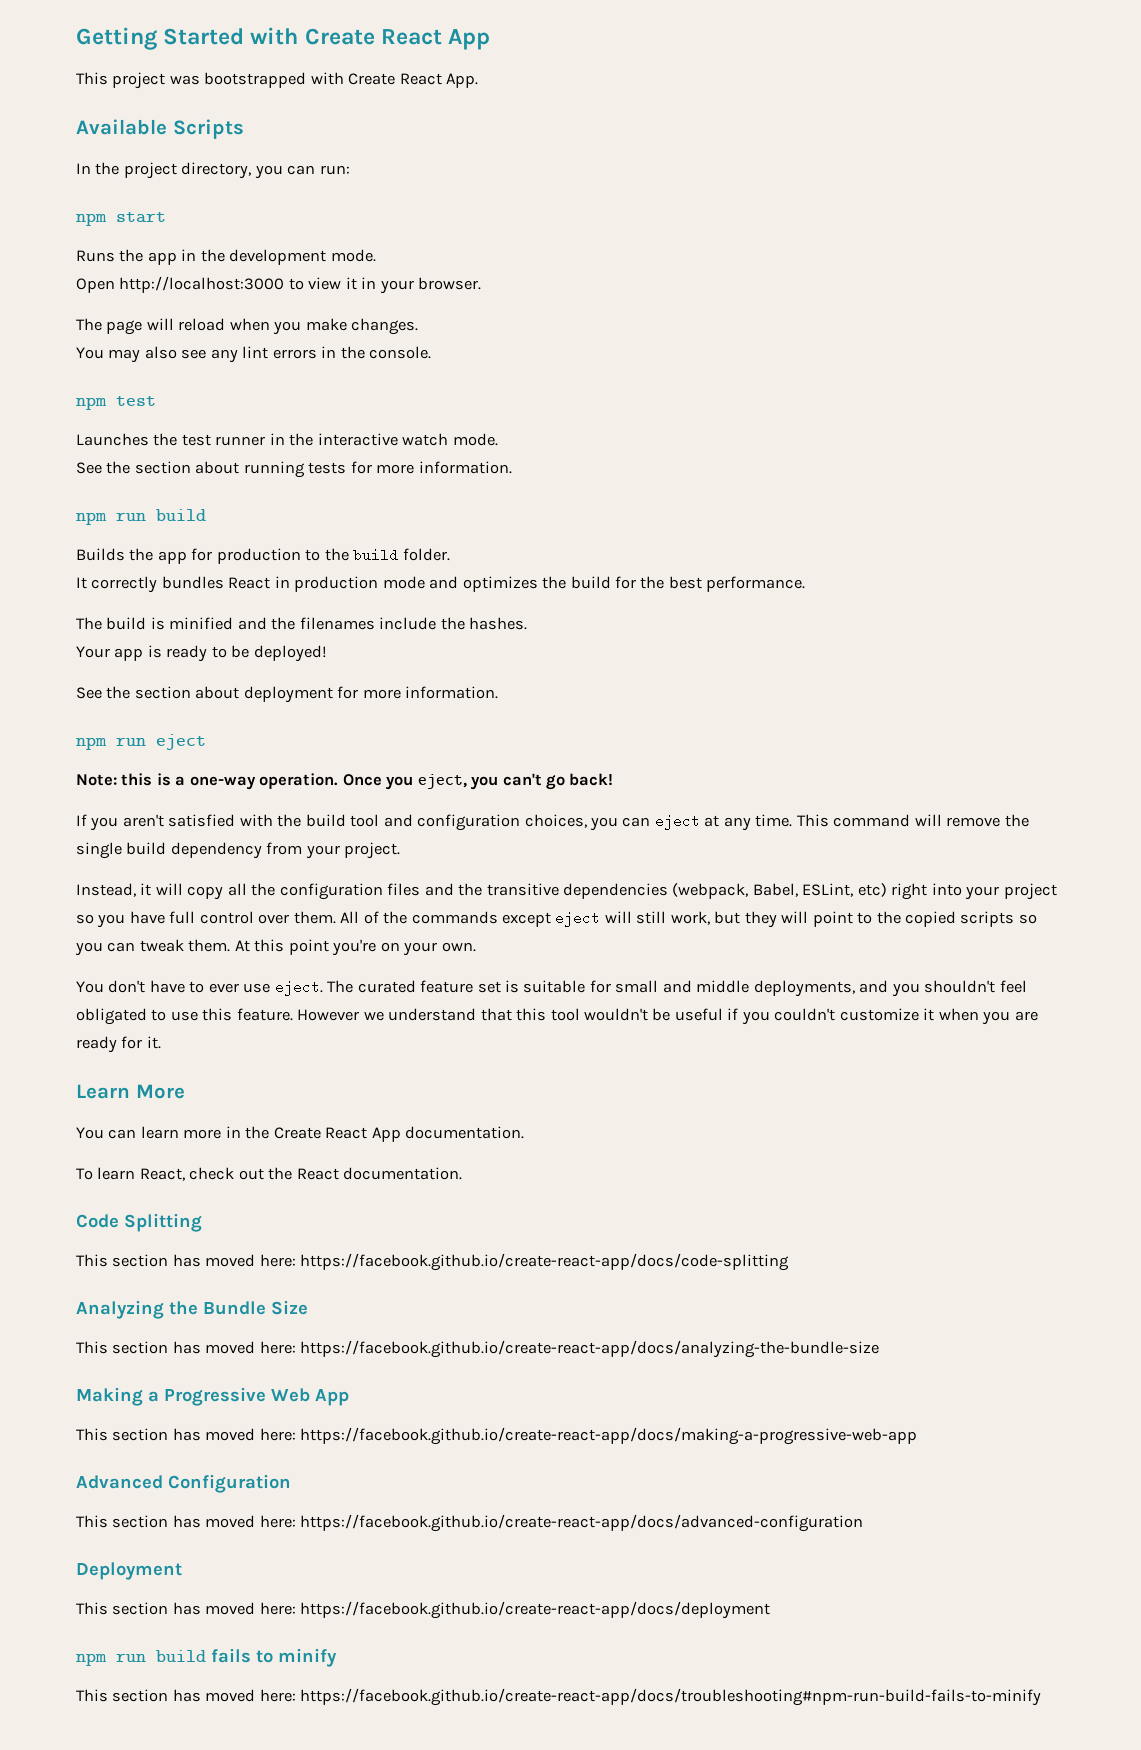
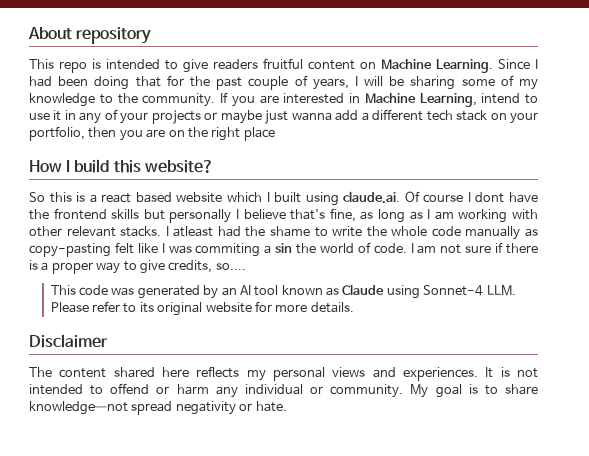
- Getting Started with Create React App
- This project was bootstrapped with Create React App.
- Available Scripts
- In the project directory, you can run:
- npm start
- Runs the app in the development mode.
- Open http://localhost:3000 to view it in your browser.
- The page will reload when you make changes.
- You may also see any lint errors in the console.
- npm test
- Launches the test runner in the interactive watch mode.
- See the section about running tests for more information.
- npm run build
- Builds the app for production to the build folder.
- It correctly bundles React in production mode and optimizes the build for the best performance.
- The build is minified and the filenames include the hashes.
- Your app is ready to be deployed!
- See the section about deployment for more information.
- npm run eject
- Note: this is a one-way operation. Once you eject, you can't go back!
- If you aren't satisfied with the build tool and configuration choices, you can eject at any time. This command will remove the single build dependency from your project.
- Instead, it will copy all the configuration files and the transitive dependencies (webpack, Babel, ESLint, etc) right into your project so you have full control over them. All of the commands except eject will still work, but they will point to the copied scripts so you can tweak them. At this point you're on your own.
- You don't have to ever use eject. The curated feature set is suitable for small and middle deployments, and you shouldn't feel obligated to use this feature. However we understand that this tool wouldn't be useful if you couldn't customize it when you are ready for it.
- Learn More
- You can learn more in the Create React App documentation.
- To learn React, check out the React documentation.
- Code Splitting
- This section has moved here: https://facebook.github.io/create-react-app/docs/code-splitting
- Analyzing the Bundle Size
- This section has moved here: https://facebook.github.io/create-react-app/docs/analyzing-the-bundle-size
- Making a Progressive Web App
- This section has moved here: https://facebook.github.io/create-react-app/docs/making-a-progressive-web-app
- Advanced Configuration
- This section has moved here: https://facebook.github.io/create-react-app/docs/advanced-configuration
- Deployment
- This section has moved here: https://facebook.github.io/create-react-app/docs/deployment
- npm run build fails to minify
- This section has moved here: https://facebook.github.io/create-react-app/docs/troubleshooting#npm-run-build-fails-to-minify
+ About repository
+ This repo is intended to give readers fruitful content on Machine Learning. Since I had been doing that for the past couple of years, I will be sharing some of my knowledge to the community. If you are interested in Machine Learning, intend to use it in any of your projects or maybe just wanna add a different tech stack on your portfolio, then you are on the right place
+ How I build this website?
+ So this is a react based website which I built using claude.ai. Of course I dont have the frontend skills but personally I believe that's fine, as long as I am working with other relevant stacks. I atleast had the shame to write the whole code manually as copy-pasting felt like I was commiting a sin the world of code. I am not sure if there is a proper way to give credits, so....
+ This code was generated by an AI tool known as Claude using Sonnet-4 LLM. Please refer to its original website for more details.
+ Disclaimer
+ The content shared here reflects my personal views and experiences. It is not intended to offend or harm any individual or community. My goal is to share knowledge—not spread negativity or hate.

